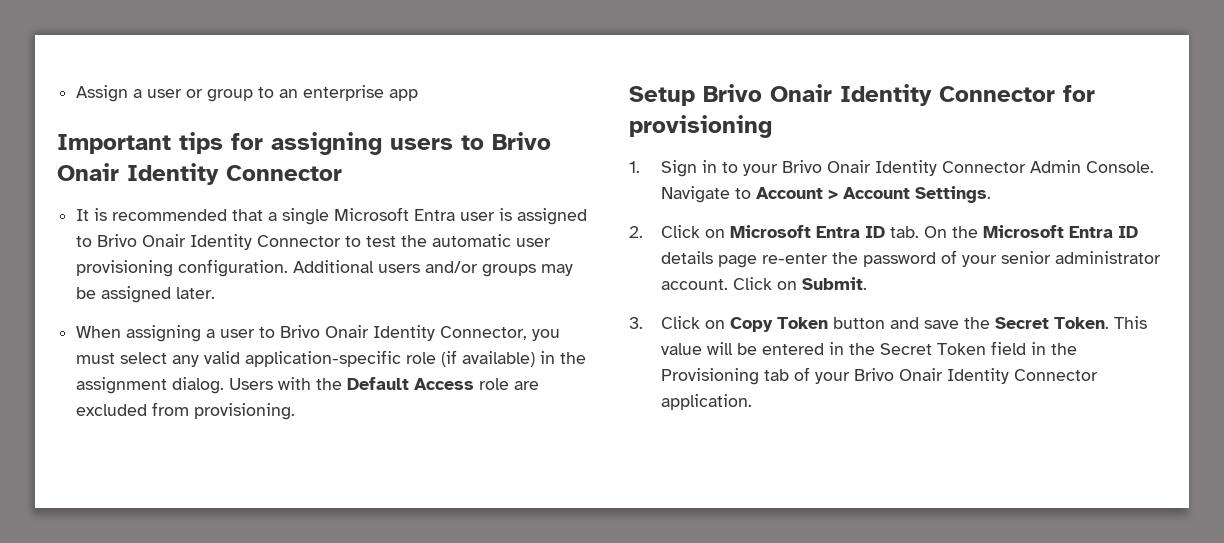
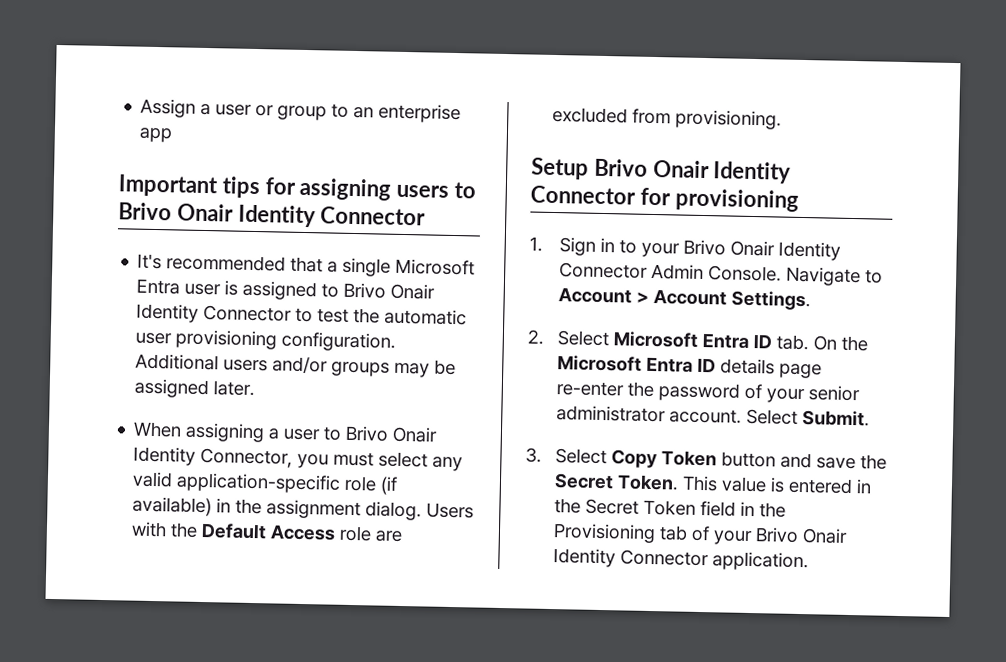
- It is recommended that a single Microsoft Entra user is assigned to Brivo Onair Identity Connector to test the automatic user provisioning configuration.
+ It's recommended that a single Microsoft Entra user is assigned to Brivo Onair Identity Connector to test the automatic user provisioning configuration.
- 2. Click on Microsoft Entra ID tab. On the Microsoft Entra ID details page re-enter the password of your senior administrator account.
+ 2. Select Microsoft Entra ID tab. On the Microsoft Entra ID details page re-enter the password of your senior administrator account.
- Click on Submit.
+ Select Submit.
- 3. Click on Copy Token button and save the Secret Token.
+ 3. Select Copy Token button and save the Secret Token.
- This value will be entered in the Secret Token field in the Provisioning tab of your Brivo Onair Identity Connector application.
+ This value is entered in the Secret Token field in the Provisioning tab of your Brivo Onair Identity Connector application.

